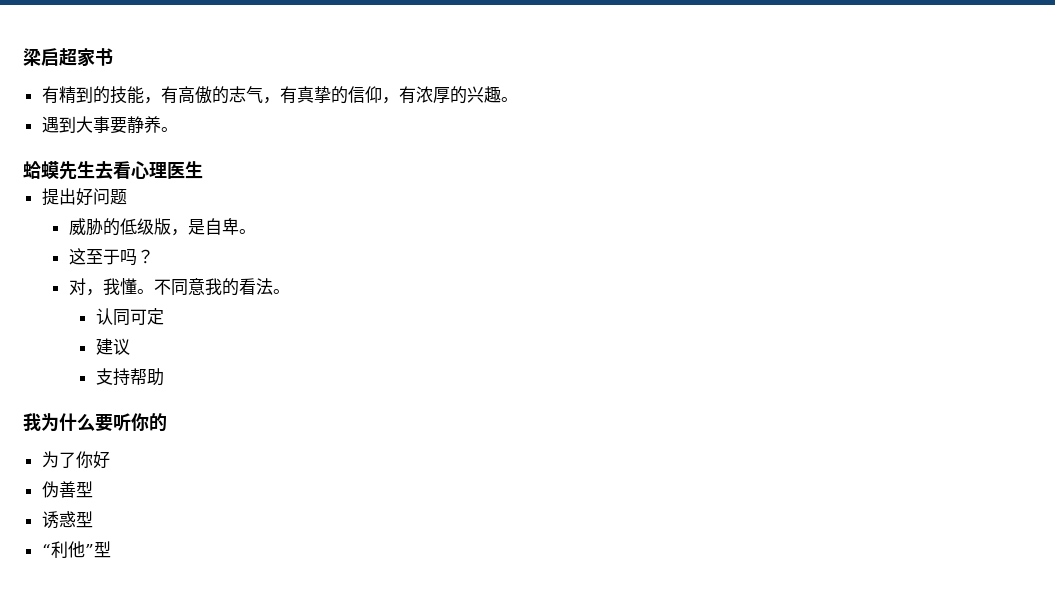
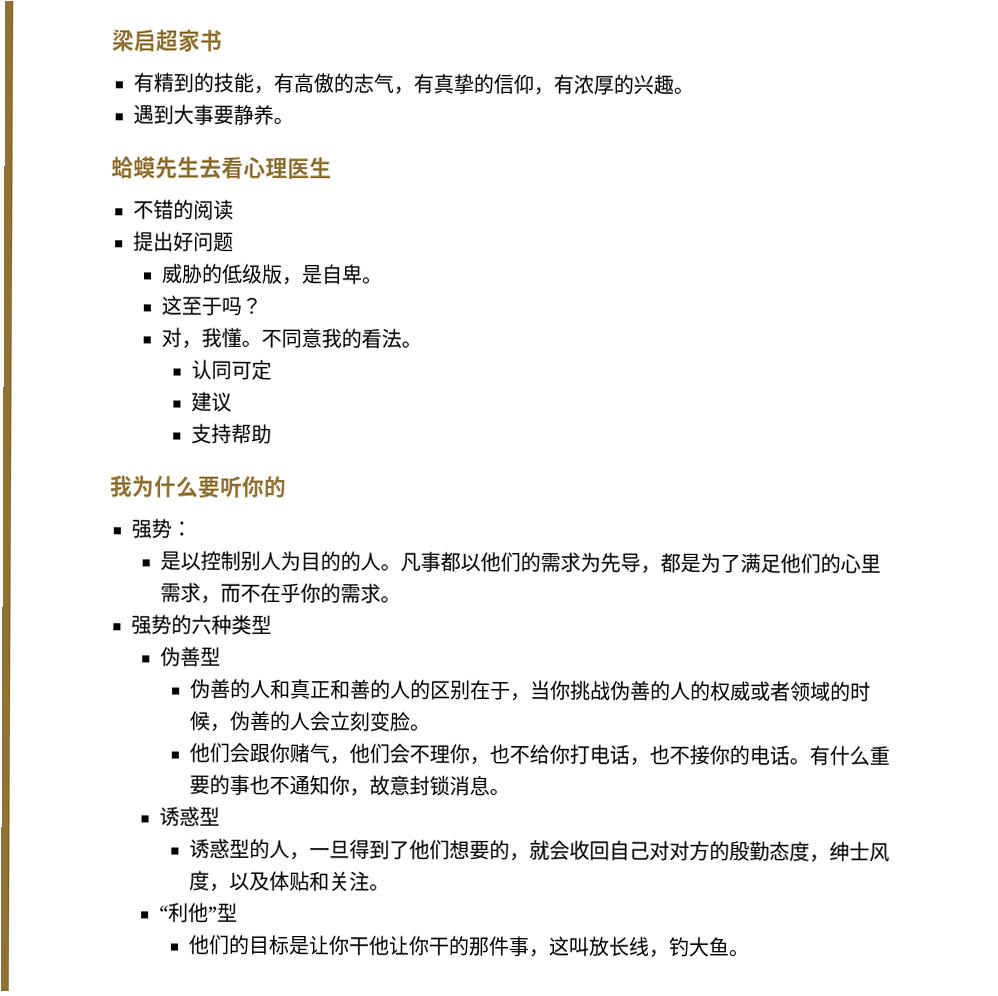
+ 不错的阅读
- 为了你好
+ 强势：
+ 是以控制别人为目的的人。凡事都以他们的需求为先导，都是为了满足他们的心里需求，而不在乎你的需求。
+ 强势的六种类型
  伪善型
+ 伪善的人和真正和善的人的区别在于，当你挑战伪善的人的权威或者领域的时候，伪善的人会立刻变脸。
+ 他们会跟你赌气，他们会不理你，也不给你打电话，也不接你的电话。有什么重要的事也不通知你，故意封锁消息。
  诱惑型
+ 诱惑型的人，一旦得到了他们想要的，就会收回自己对对方的殷勤态度，绅士风度，以及体贴和关注。
  “利他”型
+ 他们的目标是让你干他让你干的那件事，这叫放长线，钓大鱼。

